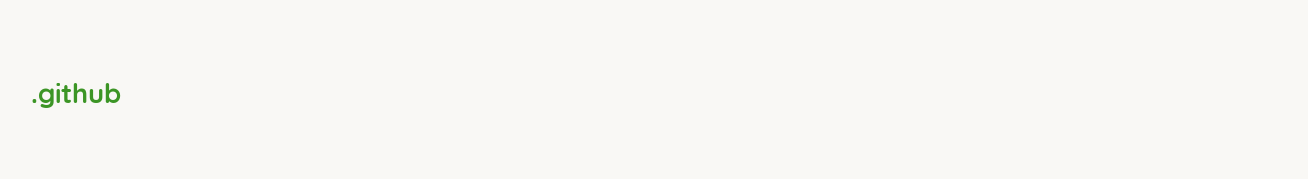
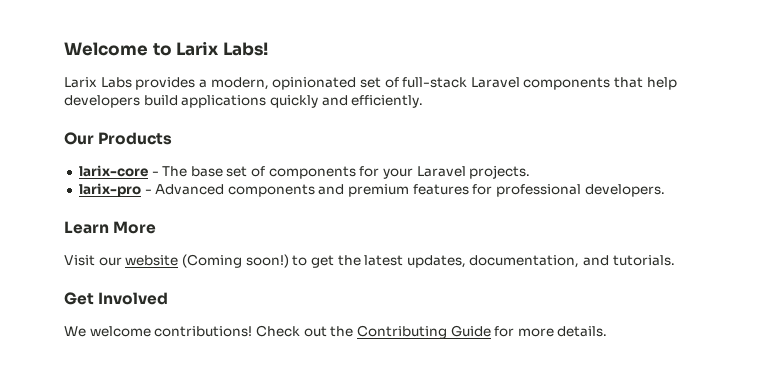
- .github
+ Welcome to Larix Labs!
+ Larix Labs provides a modern, opinionated set of full-stack Laravel components that help developers build applications quickly and efficiently.
+ Our Products
+ larix-core - The base set of components for your Laravel projects.
+ larix-pro - Advanced components and premium features for professional developers.
+ Learn More
+ Visit our website (Coming soon!) to get the latest updates, documentation, and tutorials.
+ Get Involved
+ We welcome contributions! Check out the Contributing Guide for more details.

